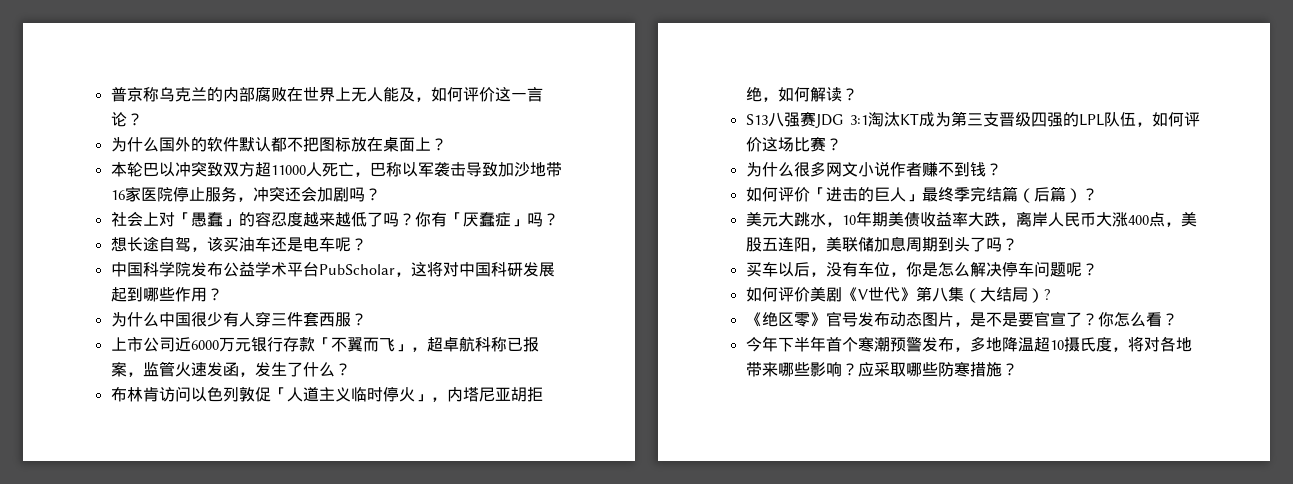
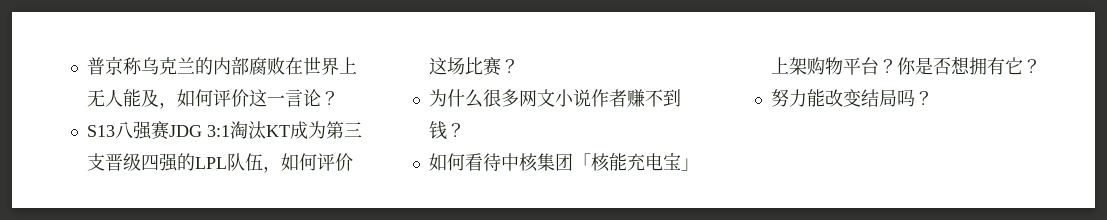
- 为什么国外的软件默认都不把图标放在桌面上？
- 本轮巴以冲突致双方超11000人死亡，巴称以军袭击导致加沙地带16家医院停止服务，冲突还会加剧吗？
- 社会上对「愚蠢」的容忍度越来越低了吗？你有「厌蠢症」吗？
- 想长途自驾，该买油车还是电车呢？
- 中国科学院发布公益学术平台PubScholar，这将对中国科研发展起到哪些作用？
- 为什么中国很少有人穿三件套西服？
- 上市公司近6000万元银行存款「不翼而飞」，超卓航科称已报案，监管火速发函，发生了什么？
- 布林肯访问以色列敦促「人道主义临时停火」，内塔尼亚胡拒绝，如何解读？
- 如何评价「进击的巨人」最终季完结篇（后篇）？
- 美元大跳水，10年期美债收益率大跌，离岸人民币大涨400点，美股五连阳，美联储加息周期到头了吗？
- 买车以后，没有车位，你是怎么解决停车问题呢？
- 如何评价美剧《V世代》第八集（大结局）?
- 《绝区零》官号发布动态图片，是不是要官宣了？你怎么看？
- 今年下半年首个寒潮预警发布，多地降温超10摄氏度，将对各地带来哪些影响？应采取哪些防寒措施？
+ 如何看待中核集团「核能充电宝」上架购物平台？你是否想拥有它？
+ 努力能改变结局吗？

